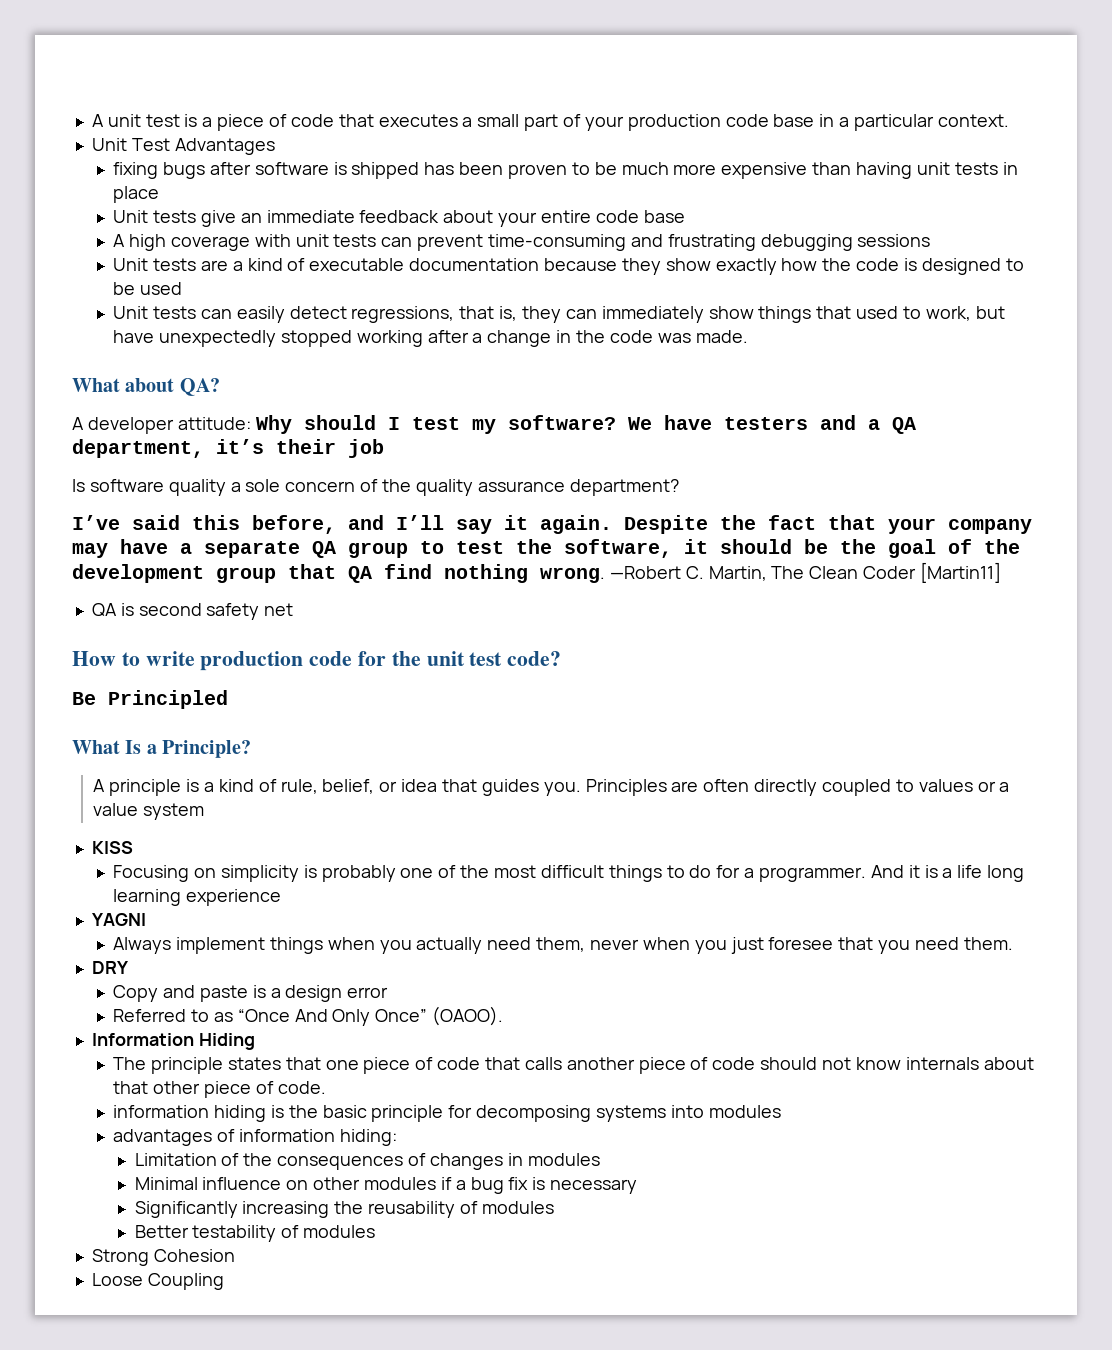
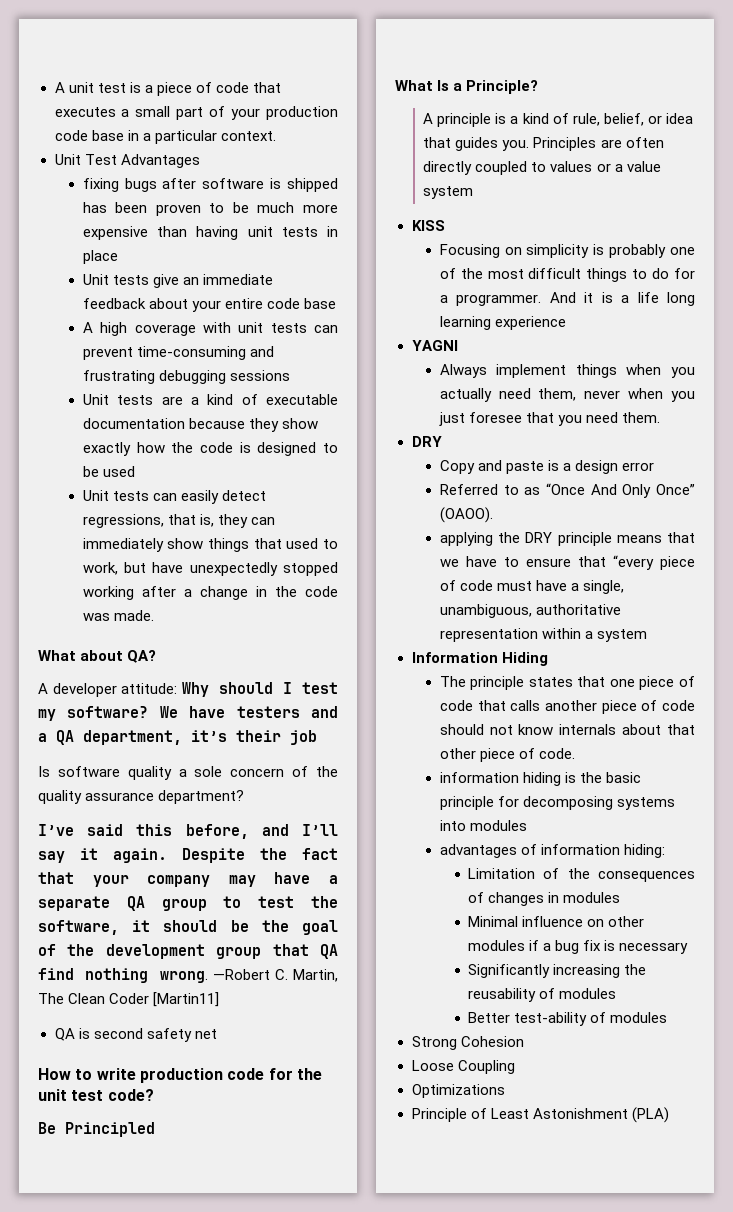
+ applying the DRY principle means that we have to ensure that “every piece of code must have a single, unambiguous, authoritative representation within a system
- Better testability of modules
+ Better test-ability of modules
+ Optimizations
+ Principle of Least Astonishment (PLA)

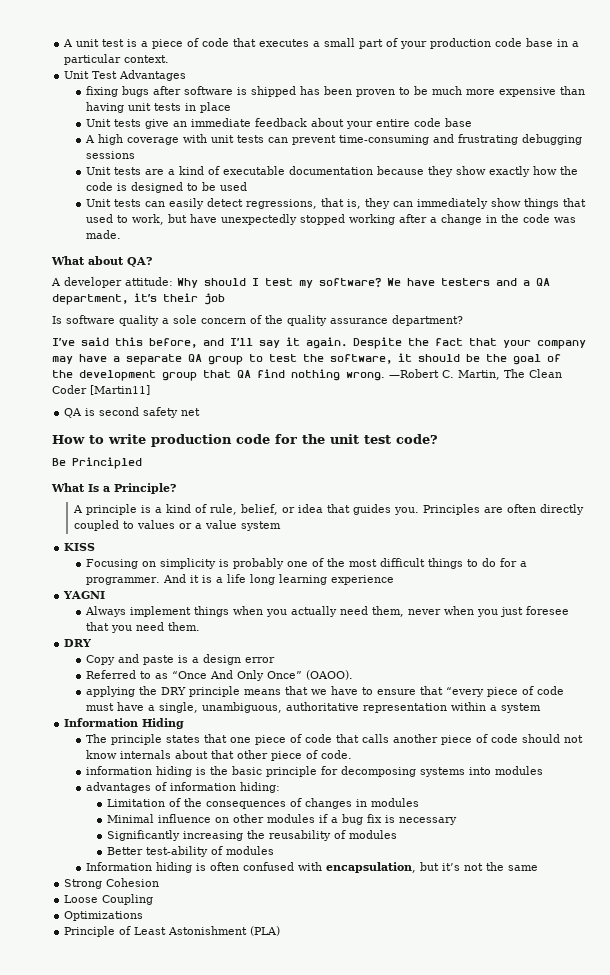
+ Information hiding is often confused with encapsulation, but it’s not the same

